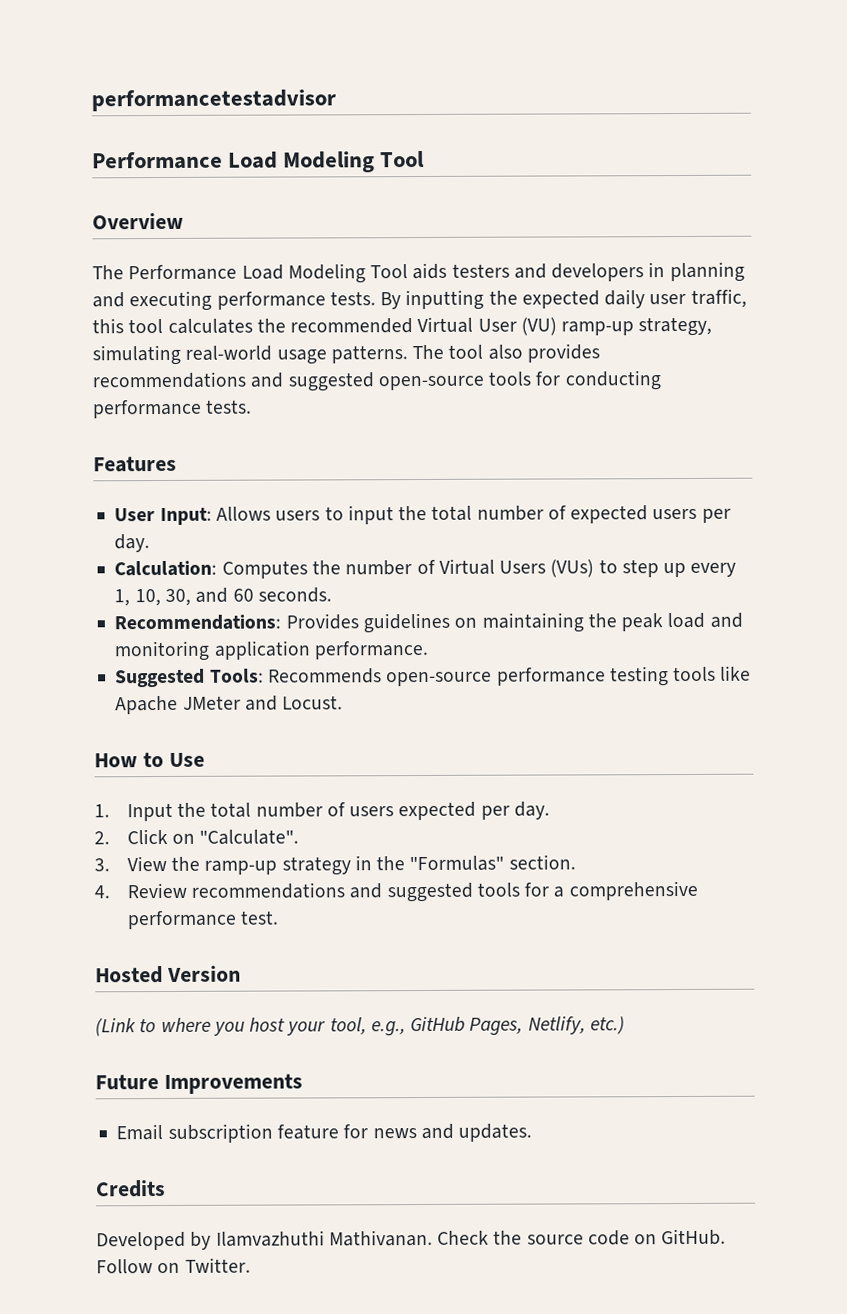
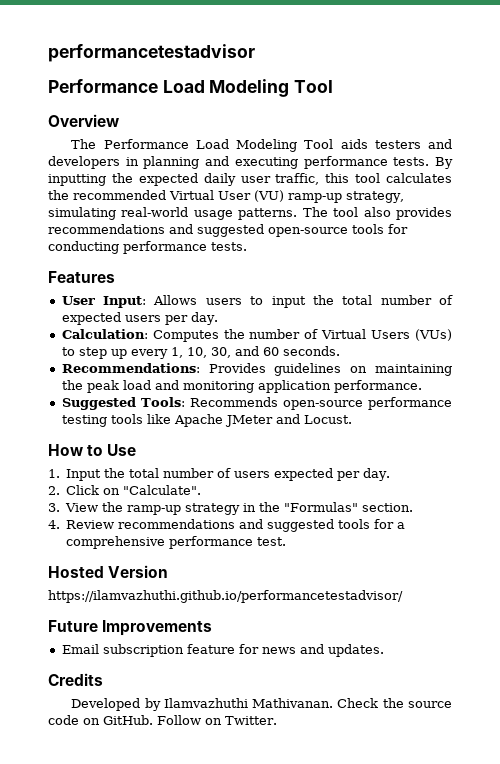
- (Link to where you host your tool, e.g., GitHub Pages, Netlify, etc.)
+ https://ilamvazhuthi.github.io/performancetestadvisor/

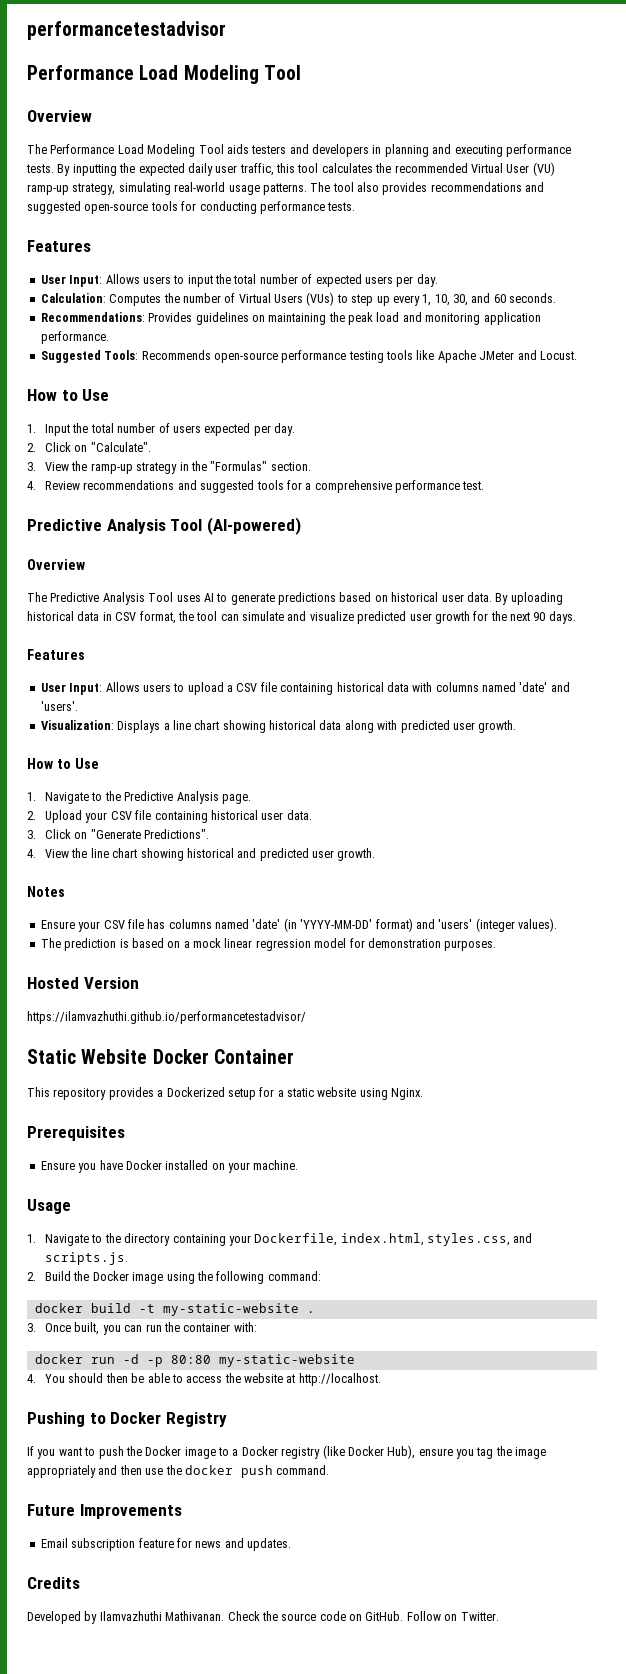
+ Predictive Analysis Tool (AI-powered)
+ Overview
+ The Predictive Analysis Tool uses AI to generate predictions based on historical user data. By uploading historical data in CSV format, the tool can simulate and visualize predicted user growth for the next 90 days.
+ Features
+ User Input: Allows users to upload a CSV file containing historical data with columns named 'date' and 'users'.
+ Visualization: Displays a line chart showing historical data along with predicted user growth.
+ How to Use
+ 1. Navigate to the Predictive Analysis page.
+ 2. Upload your CSV file containing historical user data.
+ 3. Click on "Generate Predictions".
+ 4. View the line chart showing historical and predicted user growth.
+ Notes
+ Ensure your CSV file has columns named 'date' (in 'YYYY-MM-DD' format) and 'users' (integer values).
+ The prediction is based on a mock linear regression model for demonstration purposes.
  Hosted Version
  https://ilamvazhuthi.github.io/performancetestadvisor/
+ Static Website Docker Container
+ This repository provides a Dockerized setup for a static website using Nginx.
+ Prerequisites
+ Ensure you have Docker installed on your machine.
+ Usage
+ 1. Navigate to the directory containing your Dockerfile, index.html, styles.css, and scripts.js.
+ 2. Build the Docker image using the following command:
+ docker build -t my-static-website .
+ 3. Once built, you can run the container with:
+ docker run -d -p 80:80 my-static-website
+ 4. You should then be able to access the website at http://localhost.
+ Pushing to Docker Registry
+ If you want to push the Docker image to a Docker registry (like Docker Hub), ensure you tag the image appropriately and then use the docker push command.

